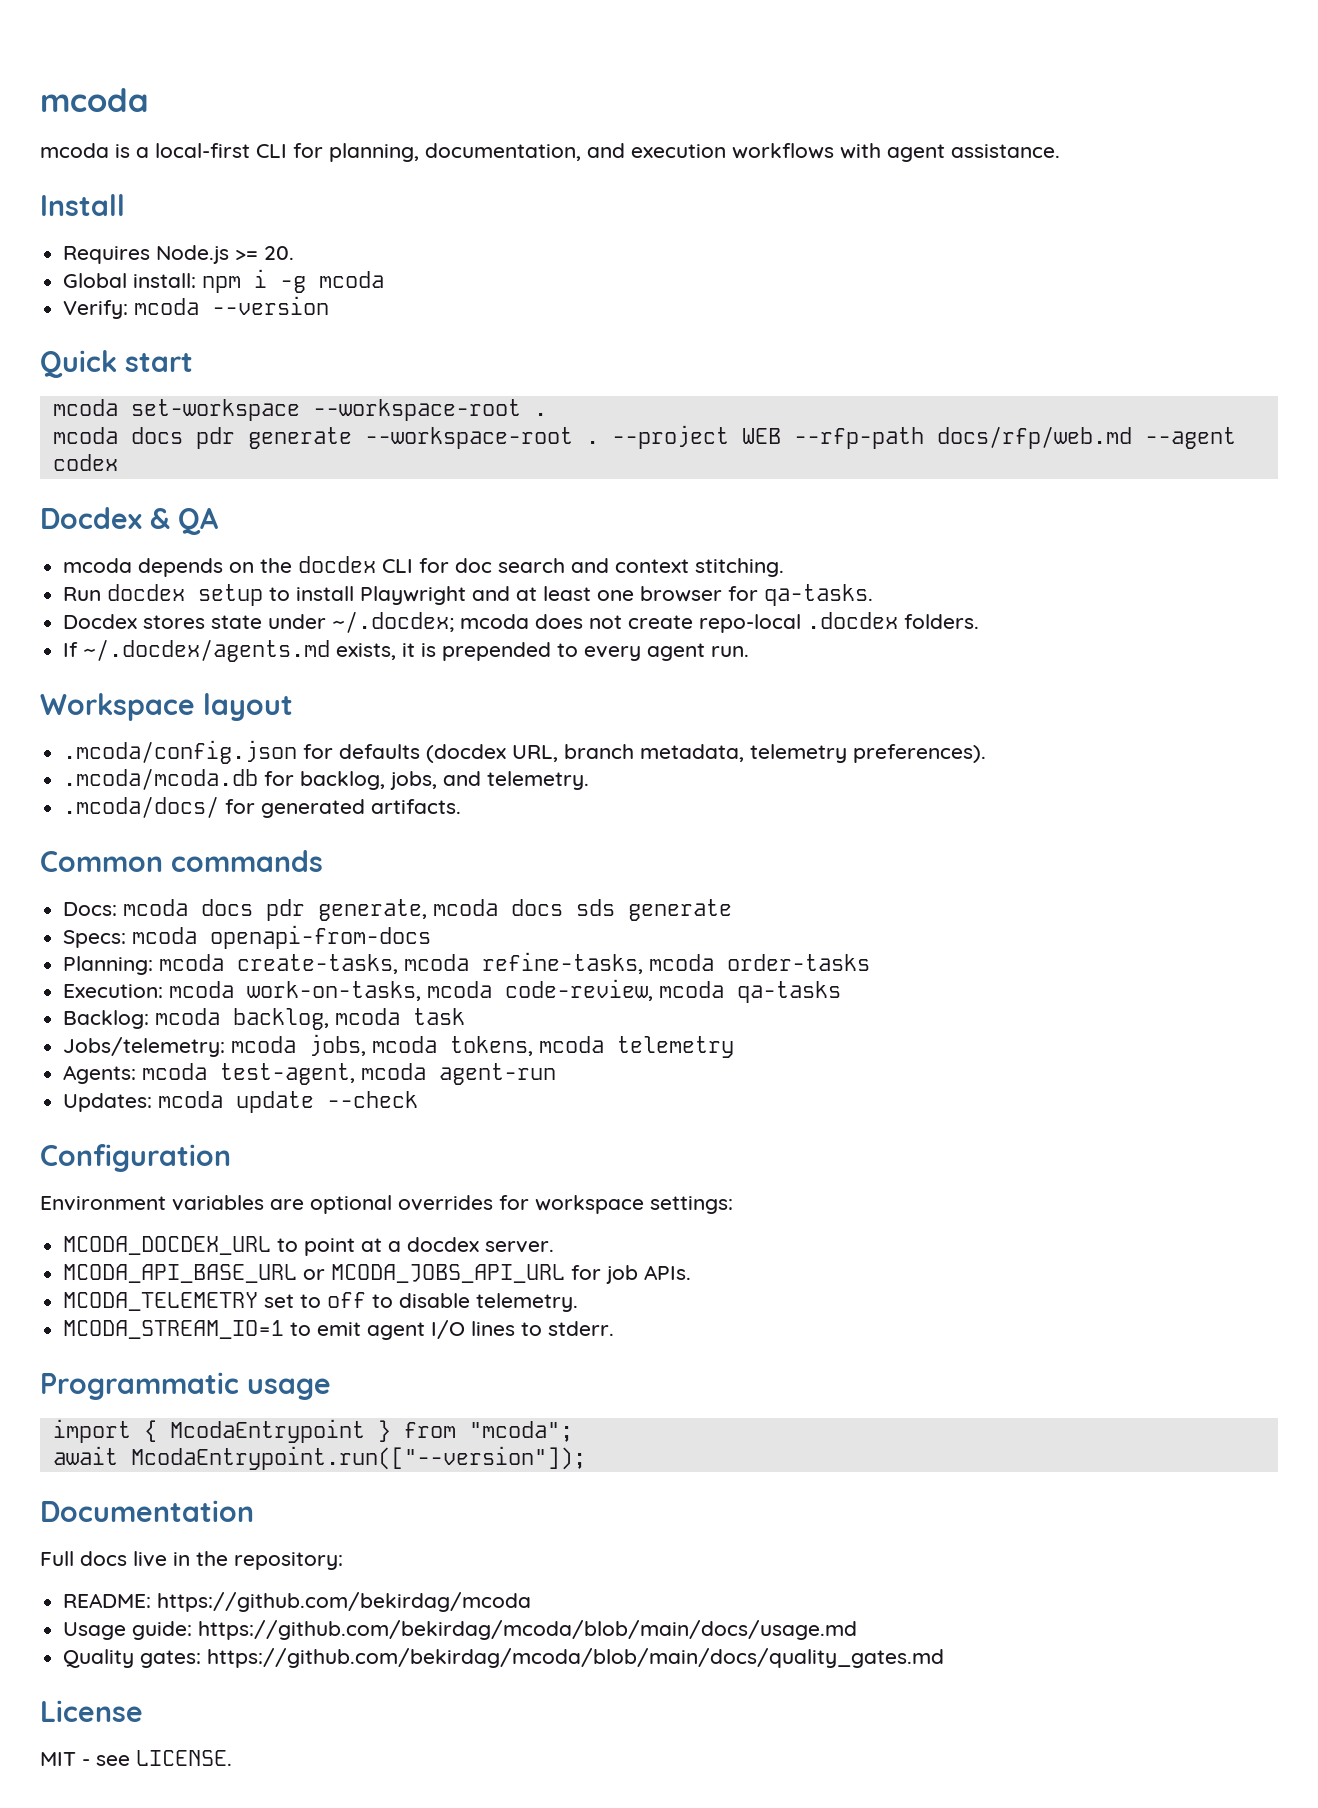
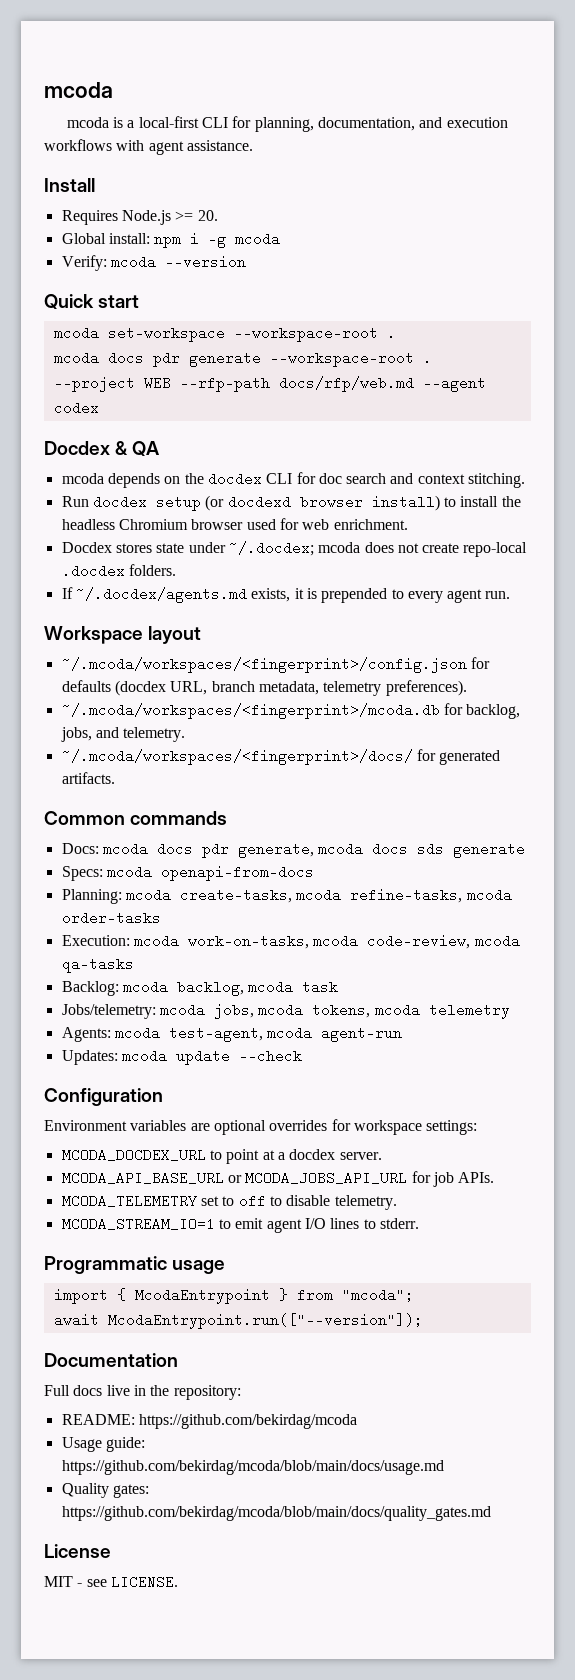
- Run docdex setup to install Playwright and at least one browser for qa-tasks.
+ Run docdex setup (or docdexd browser install) to install the headless Chromium browser used for web enrichment.
- .mcoda/config.json for defaults (docdex URL, branch metadata, telemetry preferences).
+ ~/.mcoda/workspaces/<fingerprint>/config.json for defaults (docdex URL, branch metadata, telemetry preferences).
- .mcoda/mcoda.db for backlog, jobs, and telemetry.
+ ~/.mcoda/workspaces/<fingerprint>/mcoda.db for backlog, jobs, and telemetry.
- .mcoda/docs/ for generated artifacts.
+ ~/.mcoda/workspaces/<fingerprint>/docs/ for generated artifacts.

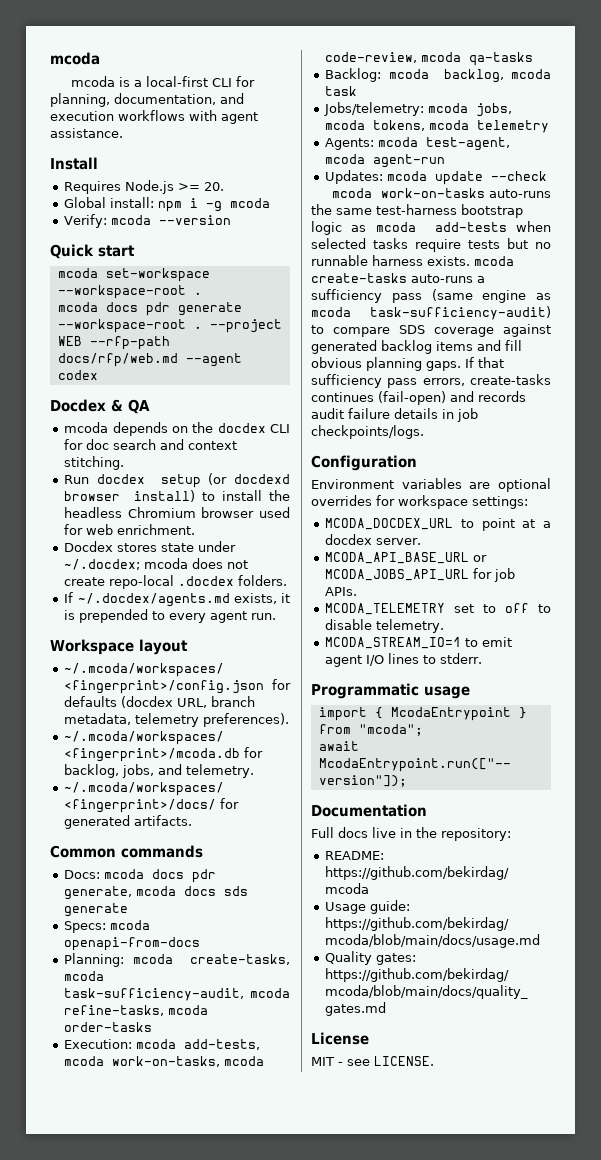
- Planning: mcoda create-tasks, mcoda refine-tasks, mcoda order-tasks
+ Planning: mcoda create-tasks, mcoda task-sufficiency-audit, mcoda refine-tasks, mcoda order-tasks
- Execution: mcoda work-on-tasks, mcoda code-review, mcoda qa-tasks
+ Execution: mcoda add-tests, mcoda work-on-tasks, mcoda code-review, mcoda qa-tasks
+ mcoda work-on-tasks auto-runs the same test-harness bootstrap logic as mcoda add-tests when selected tasks require tests but no runnable harness exists. mcoda create-tasks auto-runs a sufficiency pass (same engine as mcoda task-sufficiency-audit) to compare SDS coverage against generated backlog items and fill obvious planning gaps. If that sufficiency pass errors, create-tasks continues (fail-open) and records audit failure details in job checkpoints/logs.

